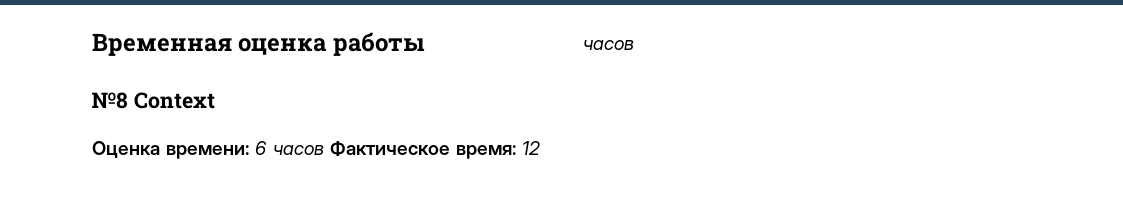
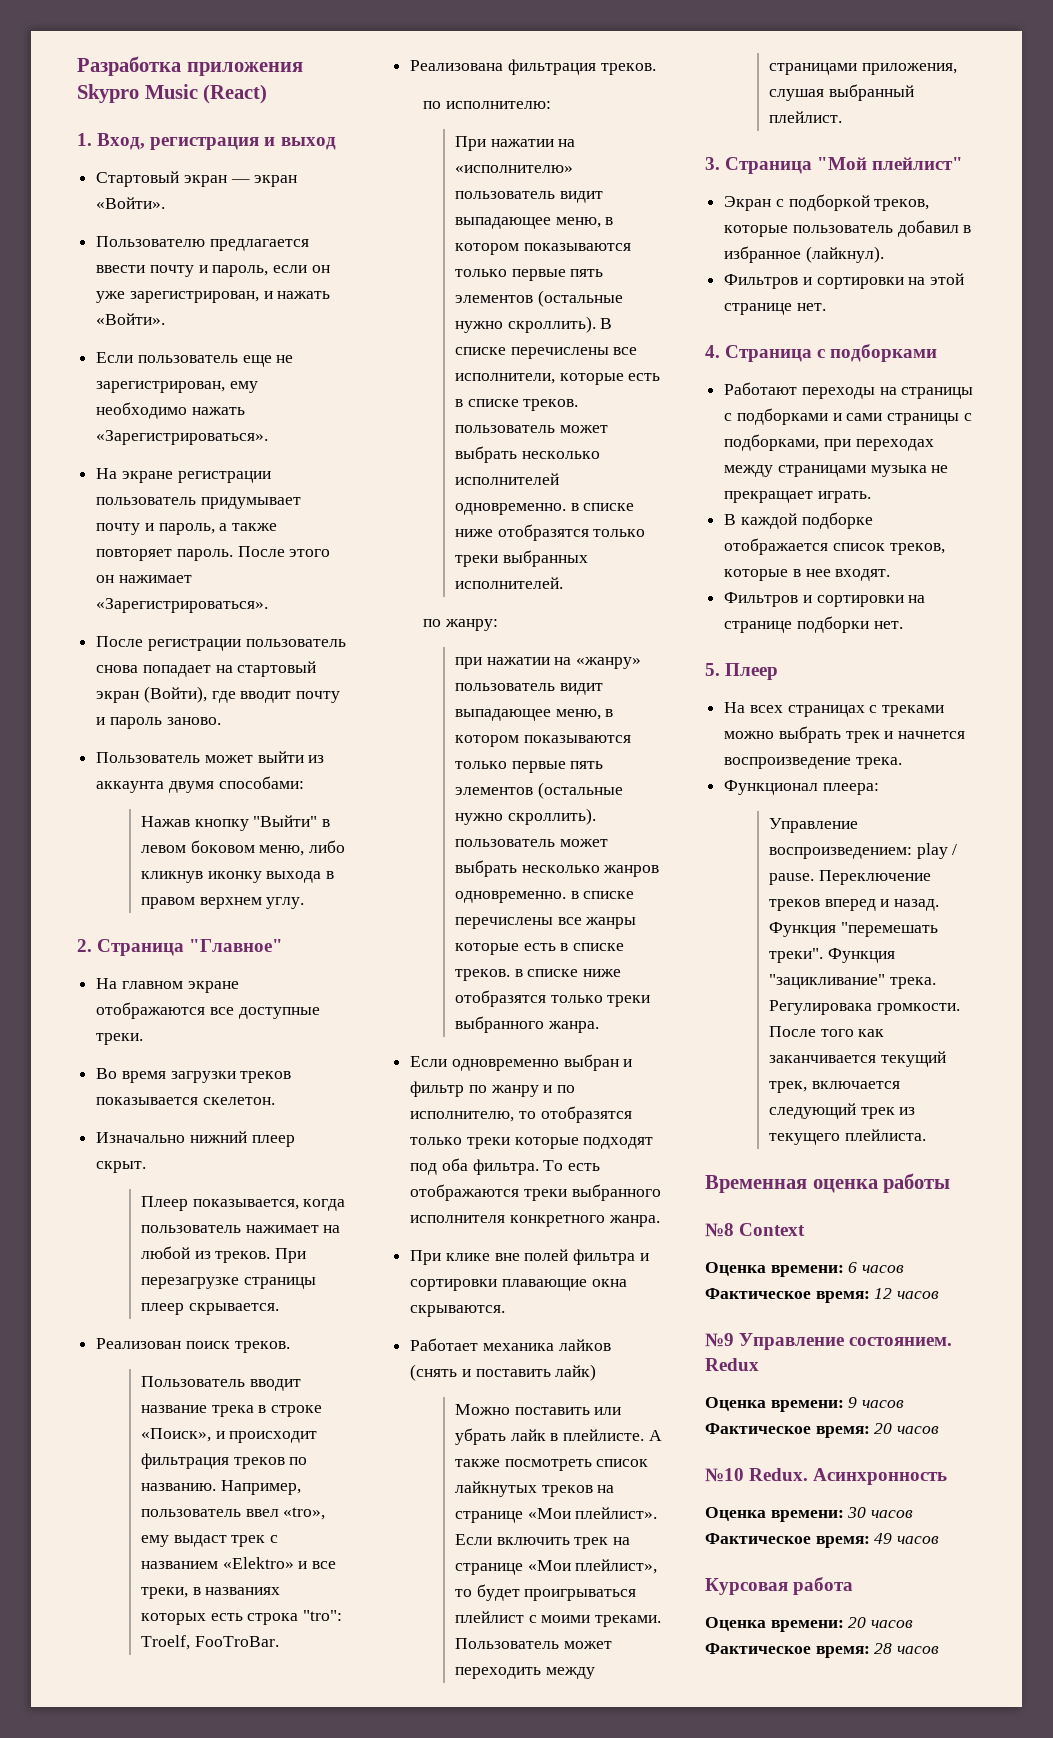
+ Разработка приложения Skypro Music (React)
+ 1. Вход, регистрация и выход
+ Стартовый экран — экран «Войти».
+ Пользователю предлагается ввести почту и пароль, если он уже зарегистрирован, и нажать «Войти».
+ Если пользователь еще не зарегистрирован, ему необходимо нажать «Зарегистрироваться».
+ На экране регистрации пользователь придумывает почту и пароль, а также повторяет пароль. После этого он нажимает «Зарегистрироваться».
+ После регистрации пользователь снова попадает на стартовый экран (Войти), где вводит почту и пароль заново.
+ Пользователь может выйти из аккаунта двумя способами:
+ Нажав кнопку "Выйти" в левом боковом меню, либо кликнув иконку выхода в правом верхнем углу.
+ 2. Страница "Главное"
+ На главном экране отображаются все доступные треки.
+ Во время загрузки треков показывается скелетон.
+ Изначально нижний плеер скрыт.
+ Плеер показывается, когда пользователь нажимает на любой из треков. При перезагрузке страницы плеер скрывается.
+ Реализован поиск треков.
+ Пользователь вводит название трека в строке «Поиск», и происходит фильтрация треков по названию. Например, пользователь ввел «tro», ему выдаст трек с названием «Elektro» и все треки, в названиях которых есть строка "tro": Troelf, FooTroBar.
+ Реализована фильтрация треков.
+ по исполнителю:
+ При нажатии на «исполнителю» пользователь видит выпадающее меню, в котором показываются только первые пять элементов (остальные нужно скроллить). В списке перечислены все исполнители, которые есть в списке треков. пользователь может выбрать несколько исполнителей одновременно. в списке ниже отобразятся только треки выбранных исполнителей.
+ по жанру:
+ при нажатии на «жанру» пользователь видит выпадающее меню, в котором показываются только первые пять элементов (остальные нужно скроллить). пользователь может выбрать несколько жанров одновременно. в списке перечислены все жанры которые есть в списке треков. в списке ниже отобразятся только треки выбранного жанра.
+ Если одновременно выбран и фильтр по жанру и по исполнителю, то отобразятся только треки которые подходят под оба фильтра. То есть отображаются треки выбранного исполнителя конкретного жанра.
+ При клике вне полей фильтра и сортировки плавающие окна скрываются.
+ Работает механика лайков (снять и поставить лайк)
+ Можно поставить или убрать лайк в плейлисте. А также посмотреть список лайкнутых треков на странице «Мои плейлист». Если включить трек на странице «Мои плейлист», то будет проигрываться плейлист с моими треками. Пользователь может переходить между страницами приложения, слушая выбранный плейлист.
+ 3. Страница "Мой плейлист"
+ Экран с подборкой треков, которые пользователь добавил в избранное (лайкнул).
+ Фильтров и сортировки на этой странице нет.
+ 4. Страница с подборками
+ Работают переходы на страницы с подборками и сами страницы с подборками, при переходах между страницами музыка не прекращает играть.
+ В каждой подборке отображается список треков, которые в нее входят.
+ Фильтров и сортировки на странице подборки нет.
+ 5. Плеер
+ На всех страницах с треками можно выбрать трек и начнется воспроизведение трека.
+ Функционал плеера:
+ Управление воспроизведением: play / pause. Переключение треков вперед и назад. Функция "перемешать треки". Функция "зацикливание" трека. Регулировака громкости. После того как заканчивается текущий трек, включается следующий трек из текущего плейлиста.
+ №9 Управление состоянием. Redux
+ Оценка времени: 9 часов Фактическое время: 20 часов
+ №10 Redux. Асинхронность
+ Оценка времени: 30 часов Фактическое время: 49 часов
+ Курсовая работа
+ Оценка времени: 20 часов Фактическое время: 28 часов

